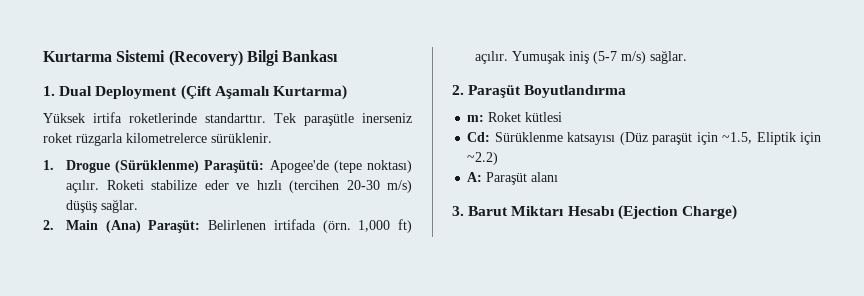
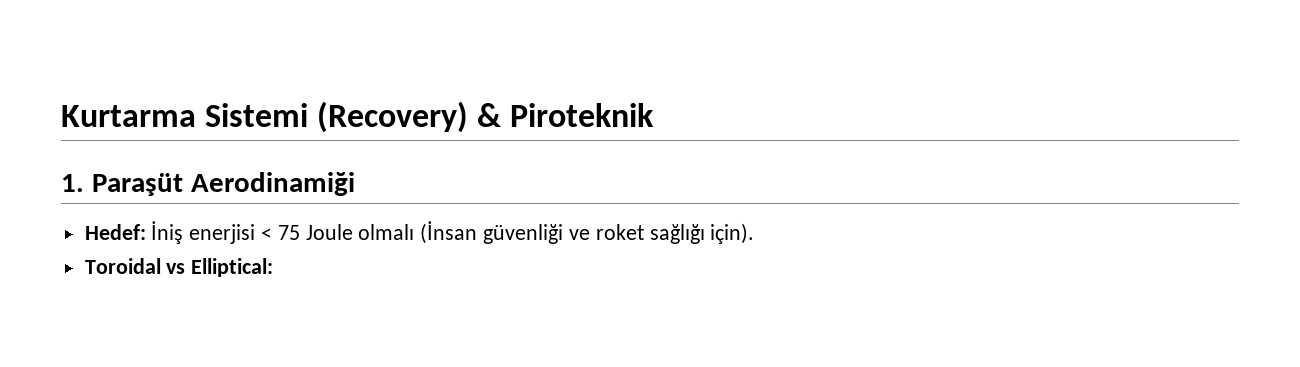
- Kurtarma Sistemi (Recovery) Bilgi Bankası
- 1. Dual Deployment (Çift Aşamalı Kurtarma)
- Yüksek irtifa roketlerinde standarttır. Tek paraşütle inerseniz roket rüzgarla kilometrelerce sürüklenir.
- 1. Drogue (Sürüklenme) Paraşütü: Apogee'de (tepe noktası) açılır. Roketi stabilize eder ve hızlı (tercihen 20-30 m/s) düşüş sağlar.
- 2. Main (Ana) Paraşüt: Belirlenen irtifada (örn. 1,000 ft) açılır. Yumuşak iniş (5-7 m/s) sağlar.
- 2. Paraşüt Boyutlandırma
- m: Roket kütlesi
- Cd: Sürüklenme katsayısı (Düz paraşüt için ~1.5, Eliptik için ~2.2)
- A: Paraşüt alanı
- 3. Barut Miktarı Hesabı (Ejection Charge)
+ Kurtarma Sistemi (Recovery) & Piroteknik
+ 1. Paraşüt Aerodinamiği
+ Hedef: İniş enerjisi < 75 Joule olmalı (İnsan güvenliği ve roket sağlığı için).
+ Toroidal vs Elliptical:

